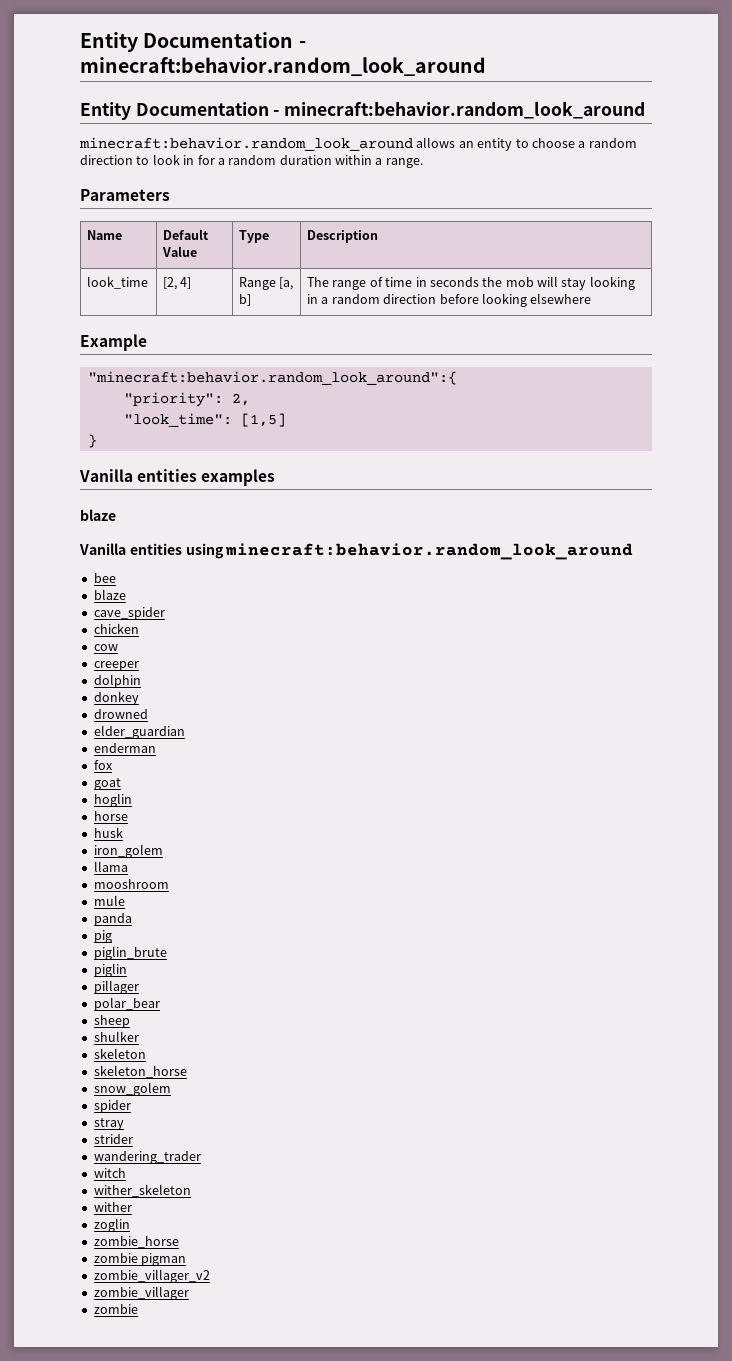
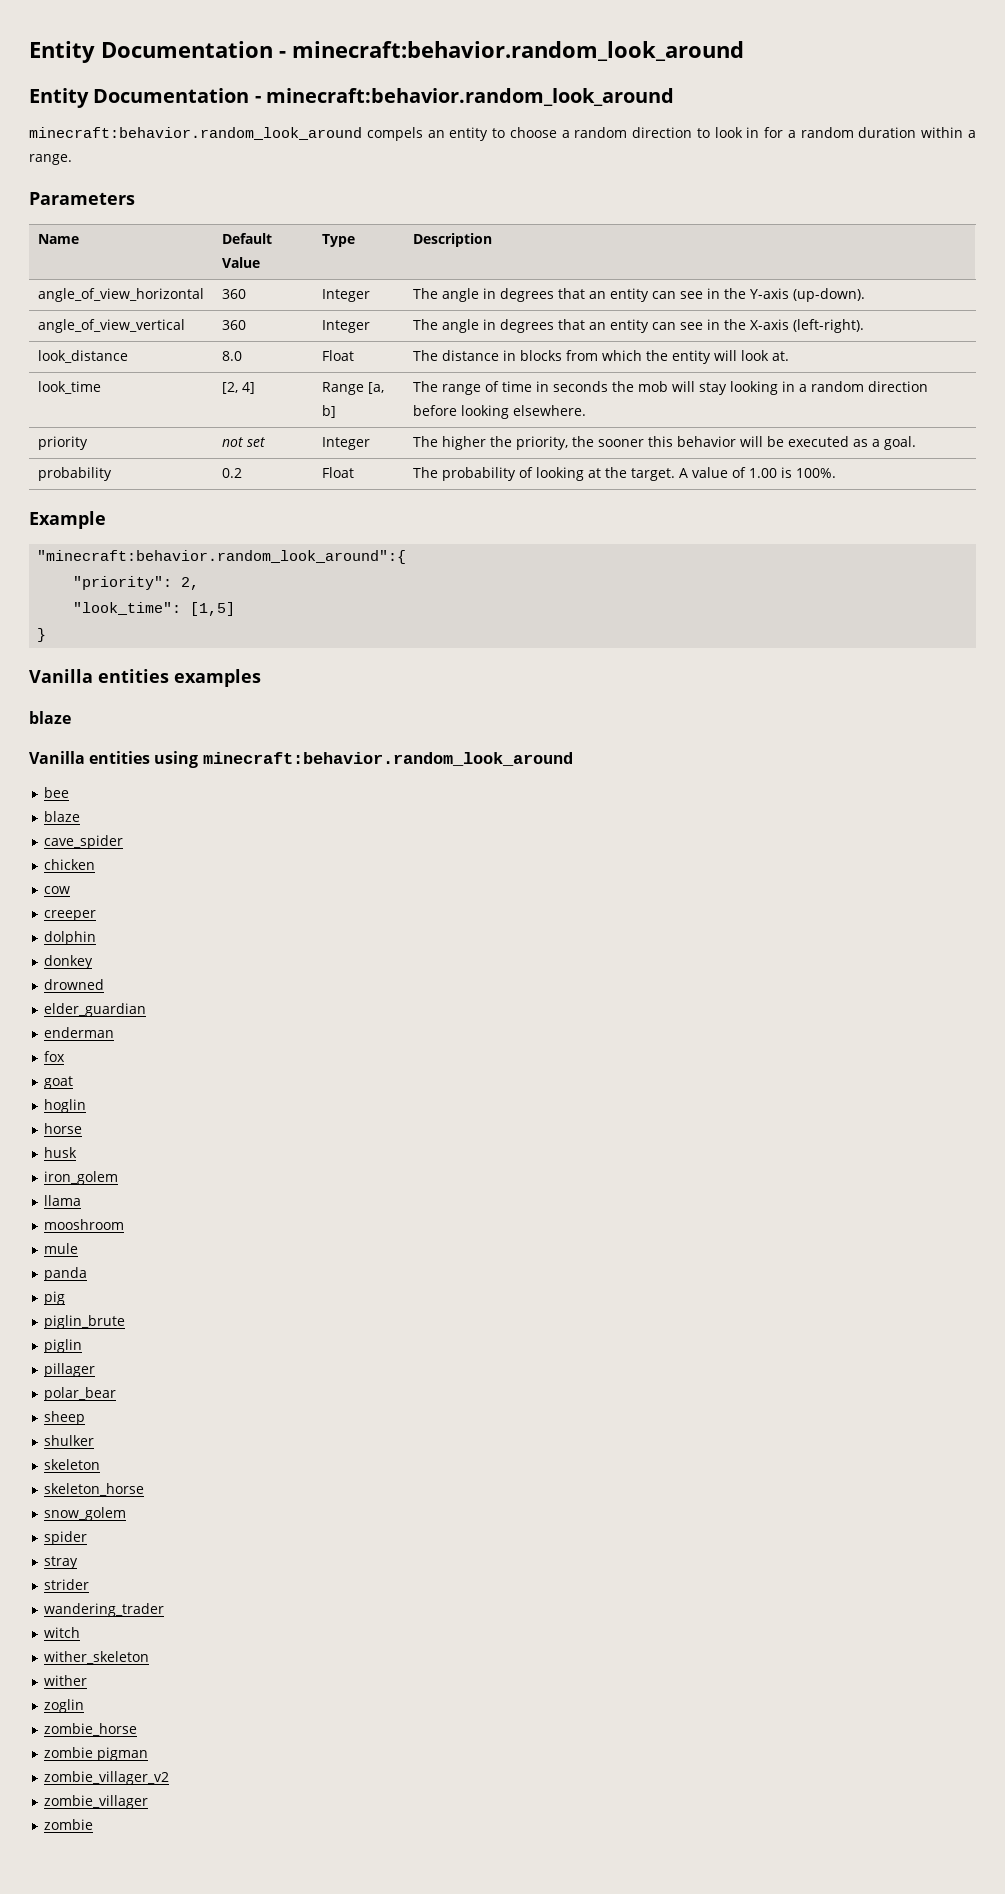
- minecraft:behavior.random_look_around allows an entity to choose a random direction to look in for a random duration within a range.
+ minecraft:behavior.random_look_around compels an entity to choose a random direction to look in for a random duration within a range.
+ angle_of_view_horizontal | 360 | Integer | The angle in degrees that an entity can see in the Y-axis (up-down).
+ angle_of_view_vertical | 360 | Integer | The angle in degrees that an entity can see in the X-axis (left-right).
+ look_distance | 8.0 | Float | The distance in blocks from which the entity will look at.
- look_time | [2, 4] | Range [a, b] | The range of time in seconds the mob will stay looking in a random direction before looking elsewhere
+ look_time | [2, 4] | Range [a, b] | The range of time in seconds the mob will stay looking in a random direction before looking elsewhere.
+ priority | not set | Integer | The higher the priority, the sooner this behavior will be executed as a goal.
+ probability | 0.2 | Float | The probability of looking at the target. A value of 1.00 is 100%.

